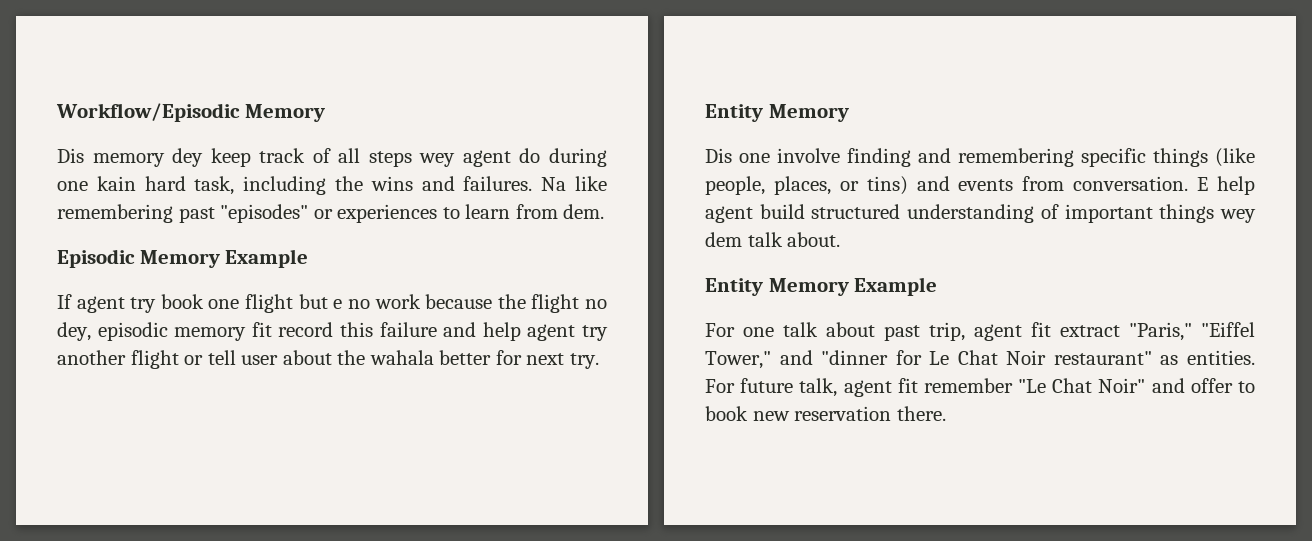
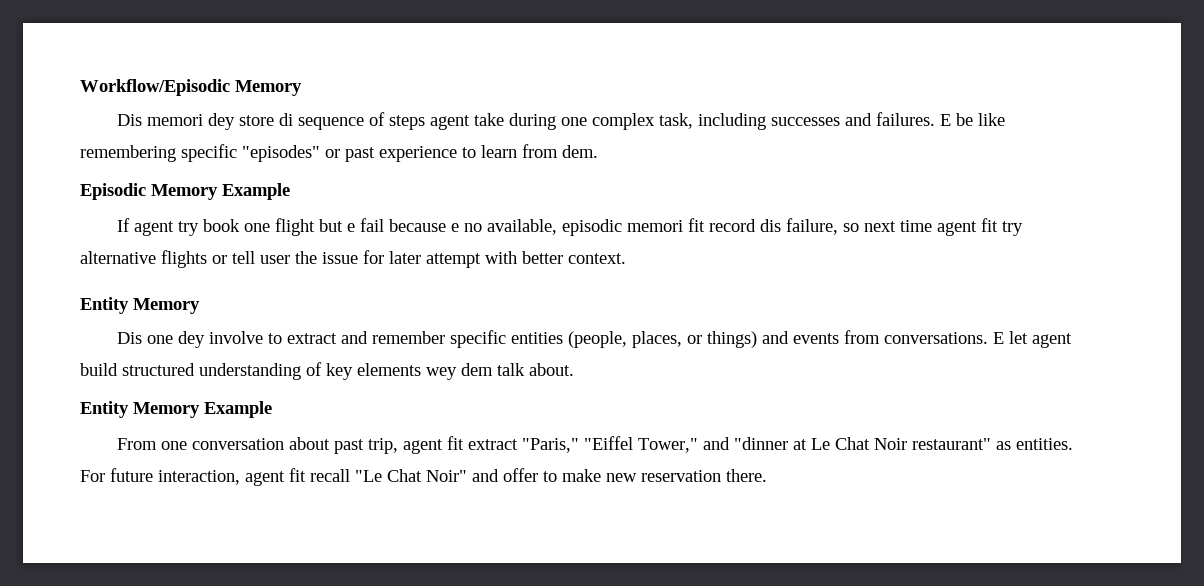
- Dis memory dey keep track of all steps wey agent do during one kain hard task, including the wins and failures. Na like remembering past "episodes" or experiences to learn from dem.
+ Dis memori dey store di sequence of steps agent take during one complex task, including successes and failures. E be like remembering specific "episodes" or past experience to learn from dem.
- If agent try book one flight but e no work because the flight no dey, episodic memory fit record this failure and help agent try another flight or tell user about the wahala better for next try.
+ If agent try book one flight but e fail because e no available, episodic memori fit record dis failure, so next time agent fit try alternative flights or tell user the issue for later attempt with better context.
  Entity Memory
- Dis one involve finding and remembering specific things (like people, places, or tins) and events from conversation. E help agent build structured understanding of important things wey dem talk about.
+ Dis one dey involve to extract and remember specific entities (people, places, or things) and events from conversations. E let agent build structured understanding of key elements wey dem talk about.
- For one talk about past trip, agent fit extract "Paris," "Eiffel Tower," and "dinner for Le Chat Noir restaurant" as entities.
+ From one conversation about past trip, agent fit extract "Paris," "Eiffel Tower," and "dinner at Le Chat Noir restaurant" as entities.
- For future talk, agent fit remember "Le Chat Noir" and offer to book new reservation there.
+ For future interaction, agent fit recall "Le Chat Noir" and offer to make new reservation there.

